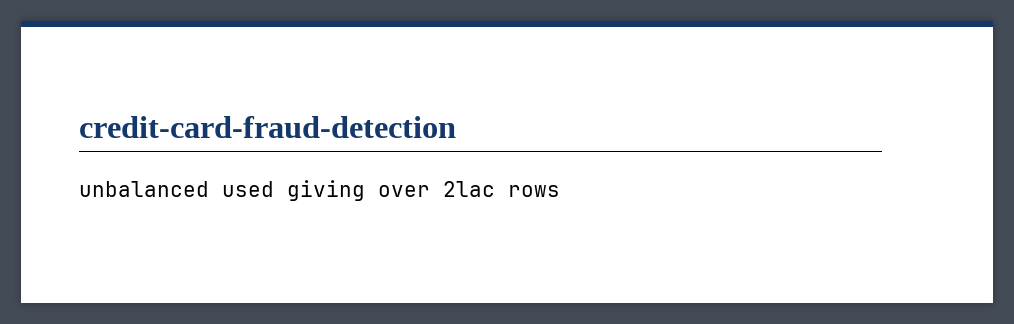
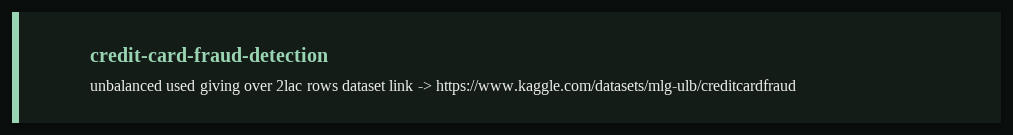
- unbalanced used giving over 2lac rows
+ unbalanced used giving over 2lac rows dataset link -> https://www.kaggle.com/datasets/mlg-ulb/creditcardfraud

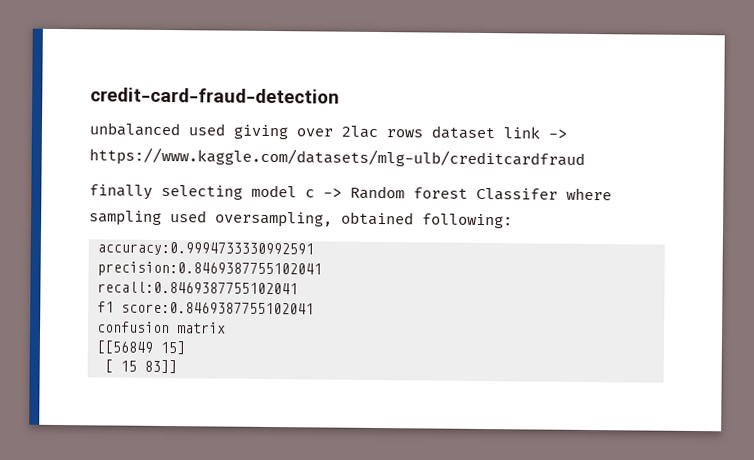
+ finally selecting model c -> Random forest Classifer where sampling used oversampling, obtained following:
+ accuracy:0.9994733330992591
+ precision:0.8469387755102041
+ recall:0.8469387755102041
+ f1 score:0.8469387755102041
+ confusion matrix
+ [[56849 15]
+ [ 15 83]]

